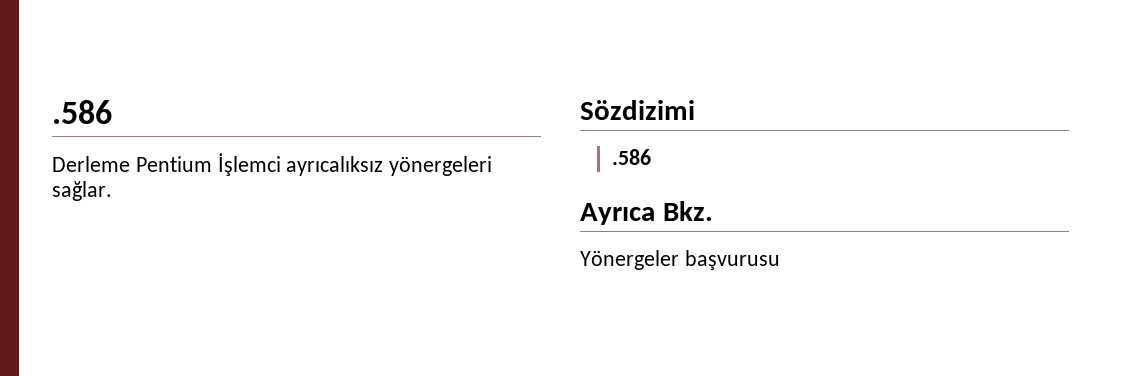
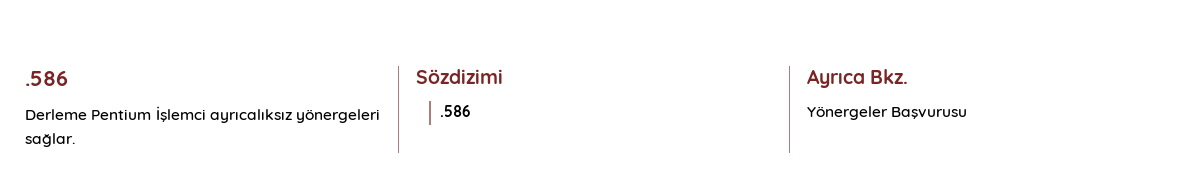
- Yönergeler başvurusu
+ Yönergeler Başvurusu

